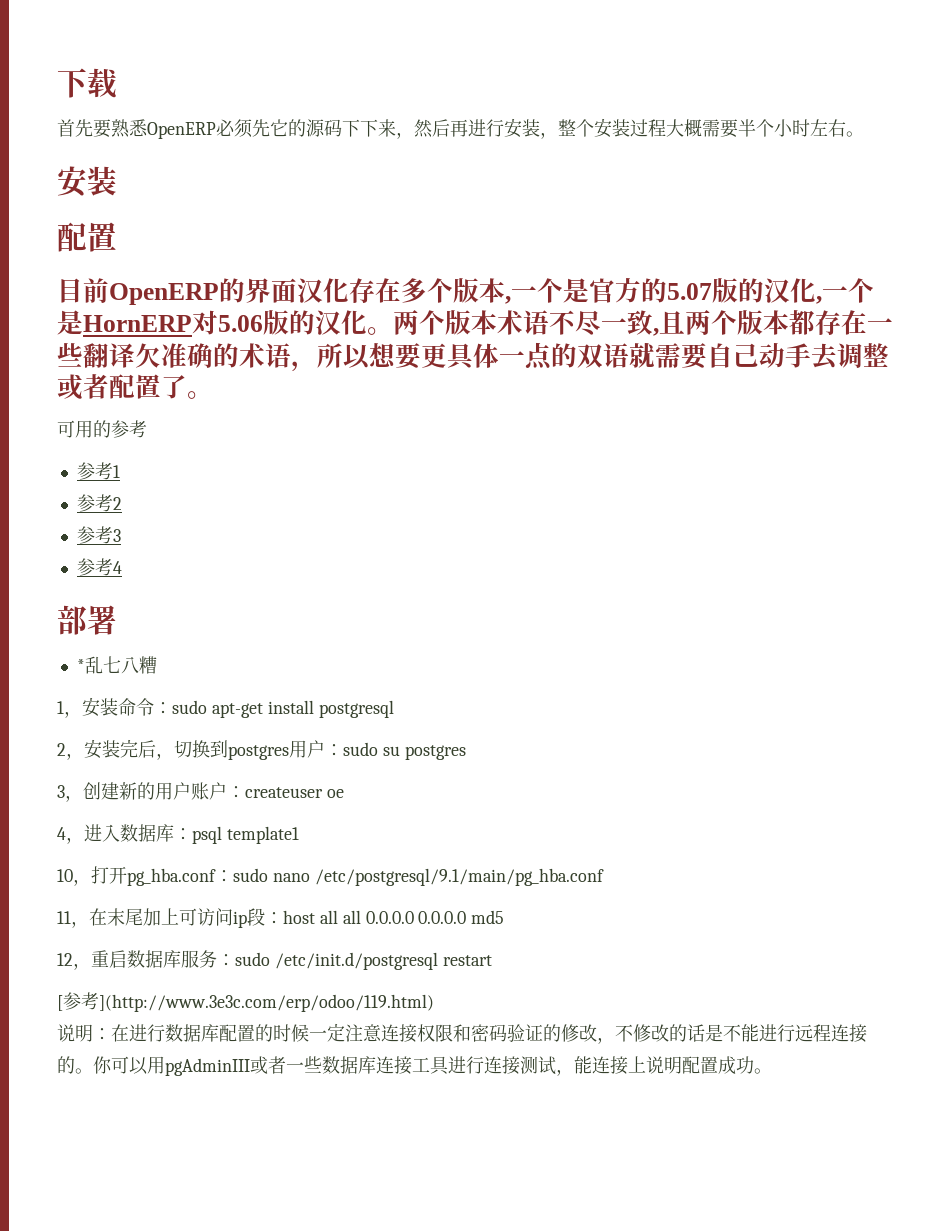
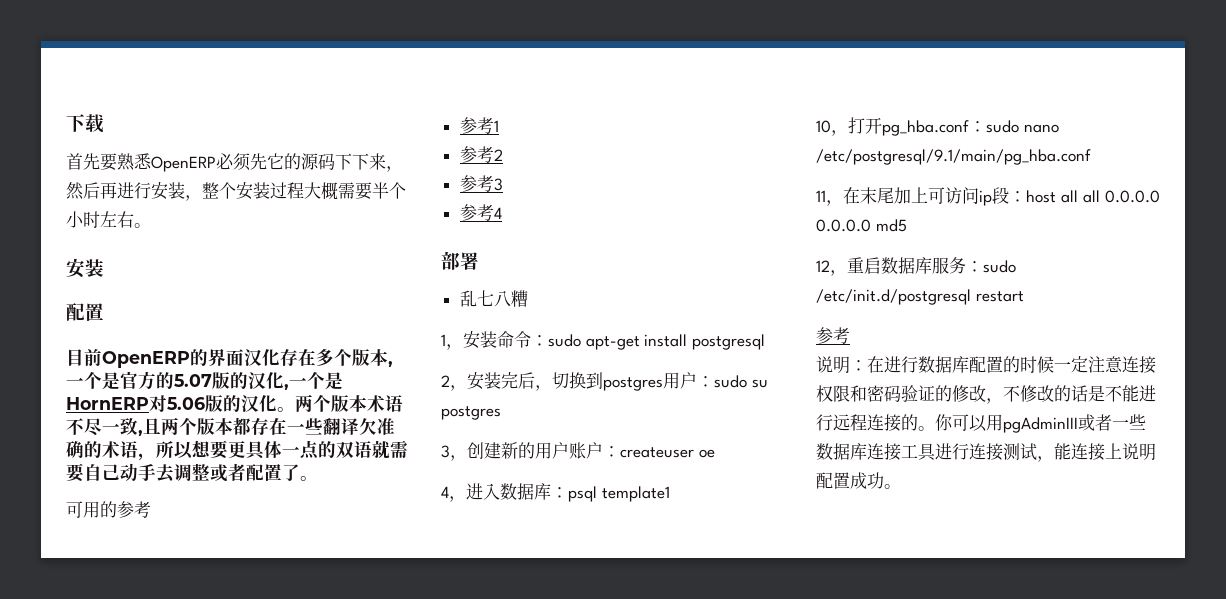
- *乱七八糟
+ 乱七八糟
  12，重启数据库服务：sudo /etc/init.d/postgresql restart
- [参考](http://www.3e3c.com/erp/odoo/119.html)
+ 参考

